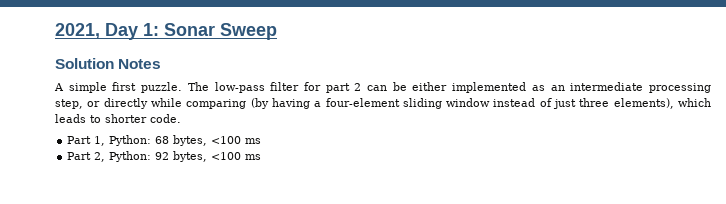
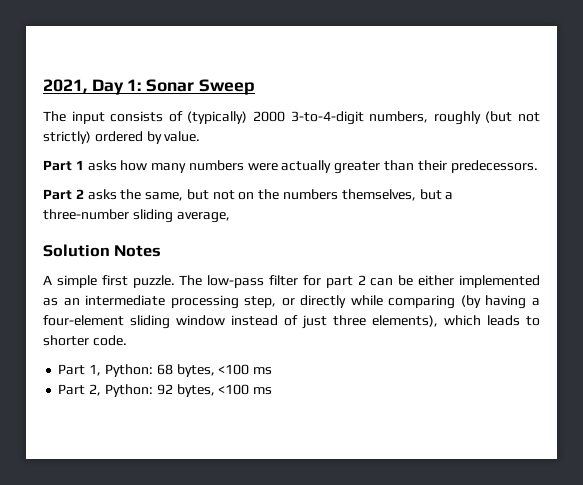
+ The input consists of (typically) 2000 3-to-4-digit numbers, roughly (but not strictly) ordered by value.
+ Part 1 asks how many numbers were actually greater than their predecessors.
+ Part 2 asks the same, but not on the numbers themselves, but a three-number sliding average,

